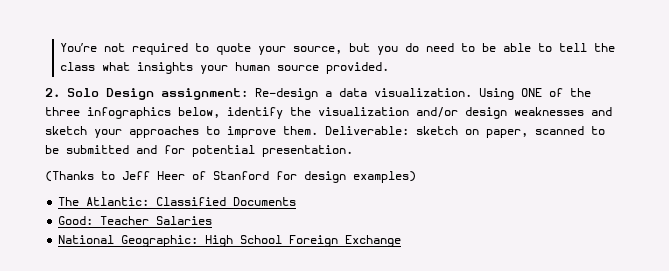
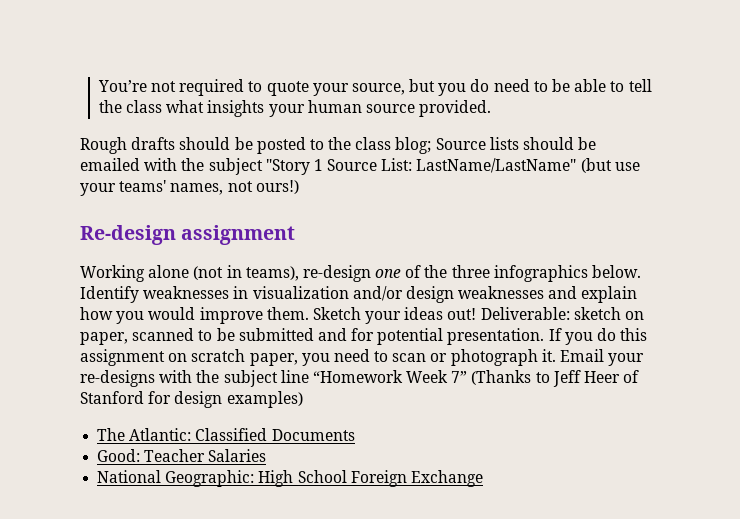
- 2. Solo Design assignment: Re-design a data visualization. Using ONE of the three infographics below, identify the visualization and/or design weaknesses and sketch your approaches to improve them.
+ Rough drafts should be posted to the class blog; Source lists should be emailed with the subject "Story 1 Source List: LastName/LastName" (but use your teams' names, not ours!)
+ Re-design assignment
+ Working alone (not in teams), re-design one of the three infographics below. Identify weaknesses in visualization and/or design weaknesses and explain how you would improve them. Sketch your ideas out!
- Deliverable: sketch on paper, scanned to be submitted and for potential presentation.
- (Thanks to Jeff Heer of Stanford for design examples)
+ Deliverable: sketch on paper, scanned to be submitted and for potential presentation. If you do this assignment on scratch paper, you need to scan or photograph it. Email your re-designs with the subject line “Homework Week 7” (Thanks to Jeff Heer of Stanford for design examples)

